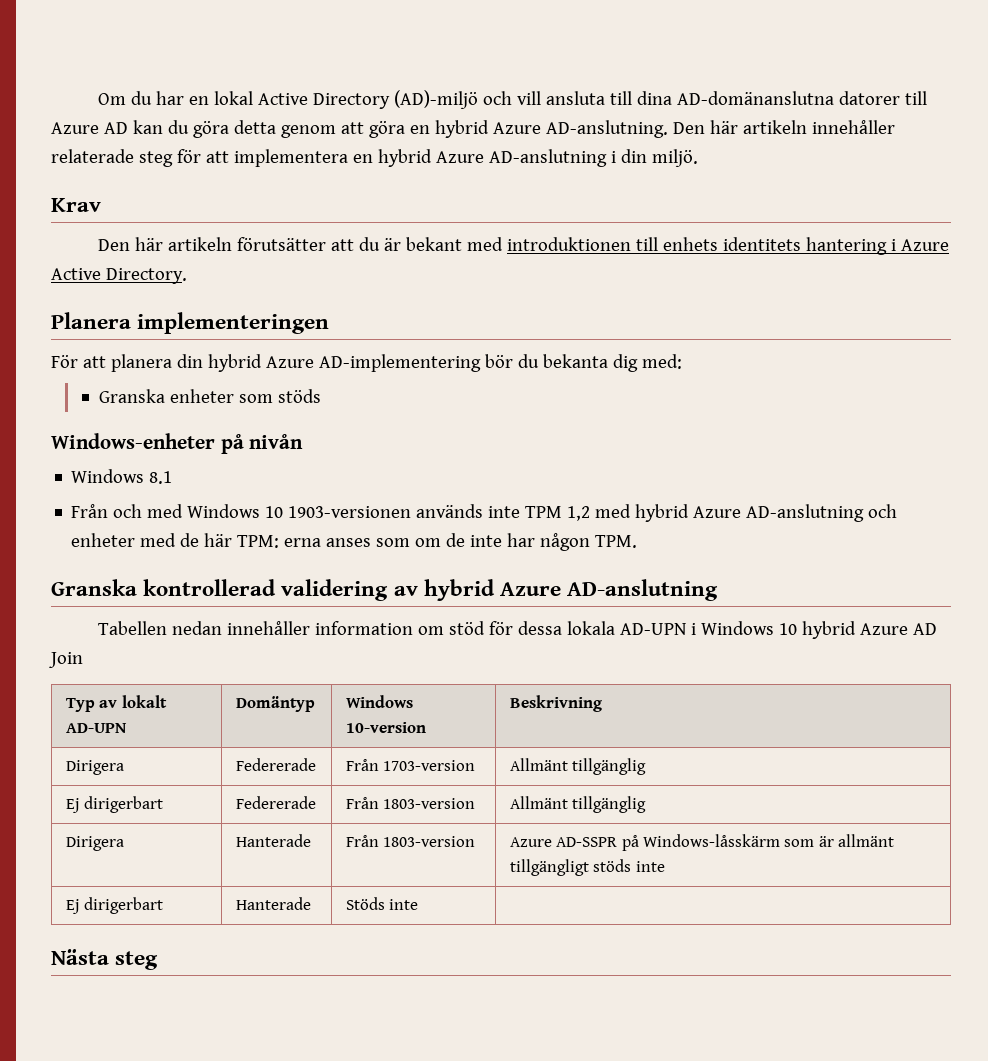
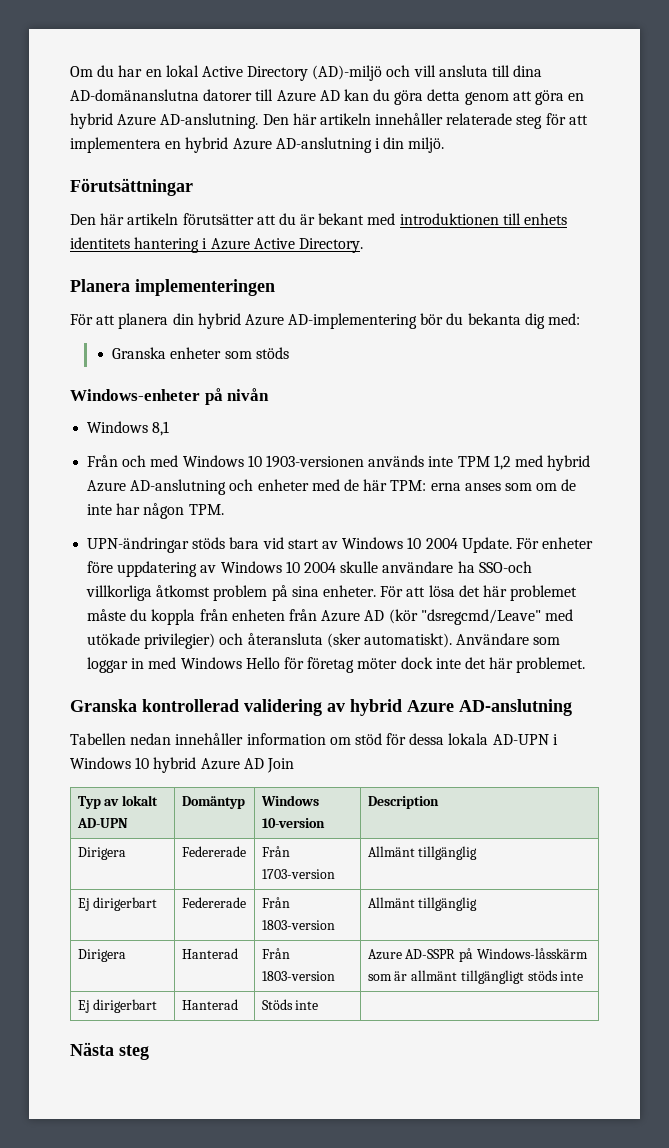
- Krav
+ Förutsättningar
- Windows 8.1
+ Windows 8,1
+ UPN-ändringar stöds bara vid start av Windows 10 2004 Update. För enheter före uppdatering av Windows 10 2004 skulle användare ha SSO-och villkorliga åtkomst problem på sina enheter. För att lösa det här problemet måste du koppla från enheten från Azure AD (kör "dsregcmd/Leave" med utökade privilegier) och återansluta (sker automatiskt). Användare som loggar in med Windows Hello för företag möter dock inte det här problemet.
- Typ av lokalt AD-UPN | Domäntyp | Windows 10-version | Beskrivning
+ Typ av lokalt AD-UPN | Domäntyp | Windows 10-version | Description
- Dirigera | Hanterade | Från 1803-version | Azure AD-SSPR på Windows-låsskärm som är allmänt tillgängligt stöds inte
+ Dirigera | Hanterad | Från 1803-version | Azure AD-SSPR på Windows-låsskärm som är allmänt tillgängligt stöds inte
- Ej dirigerbart | Hanterade | Stöds inte |
+ Ej dirigerbart | Hanterad | Stöds inte |

